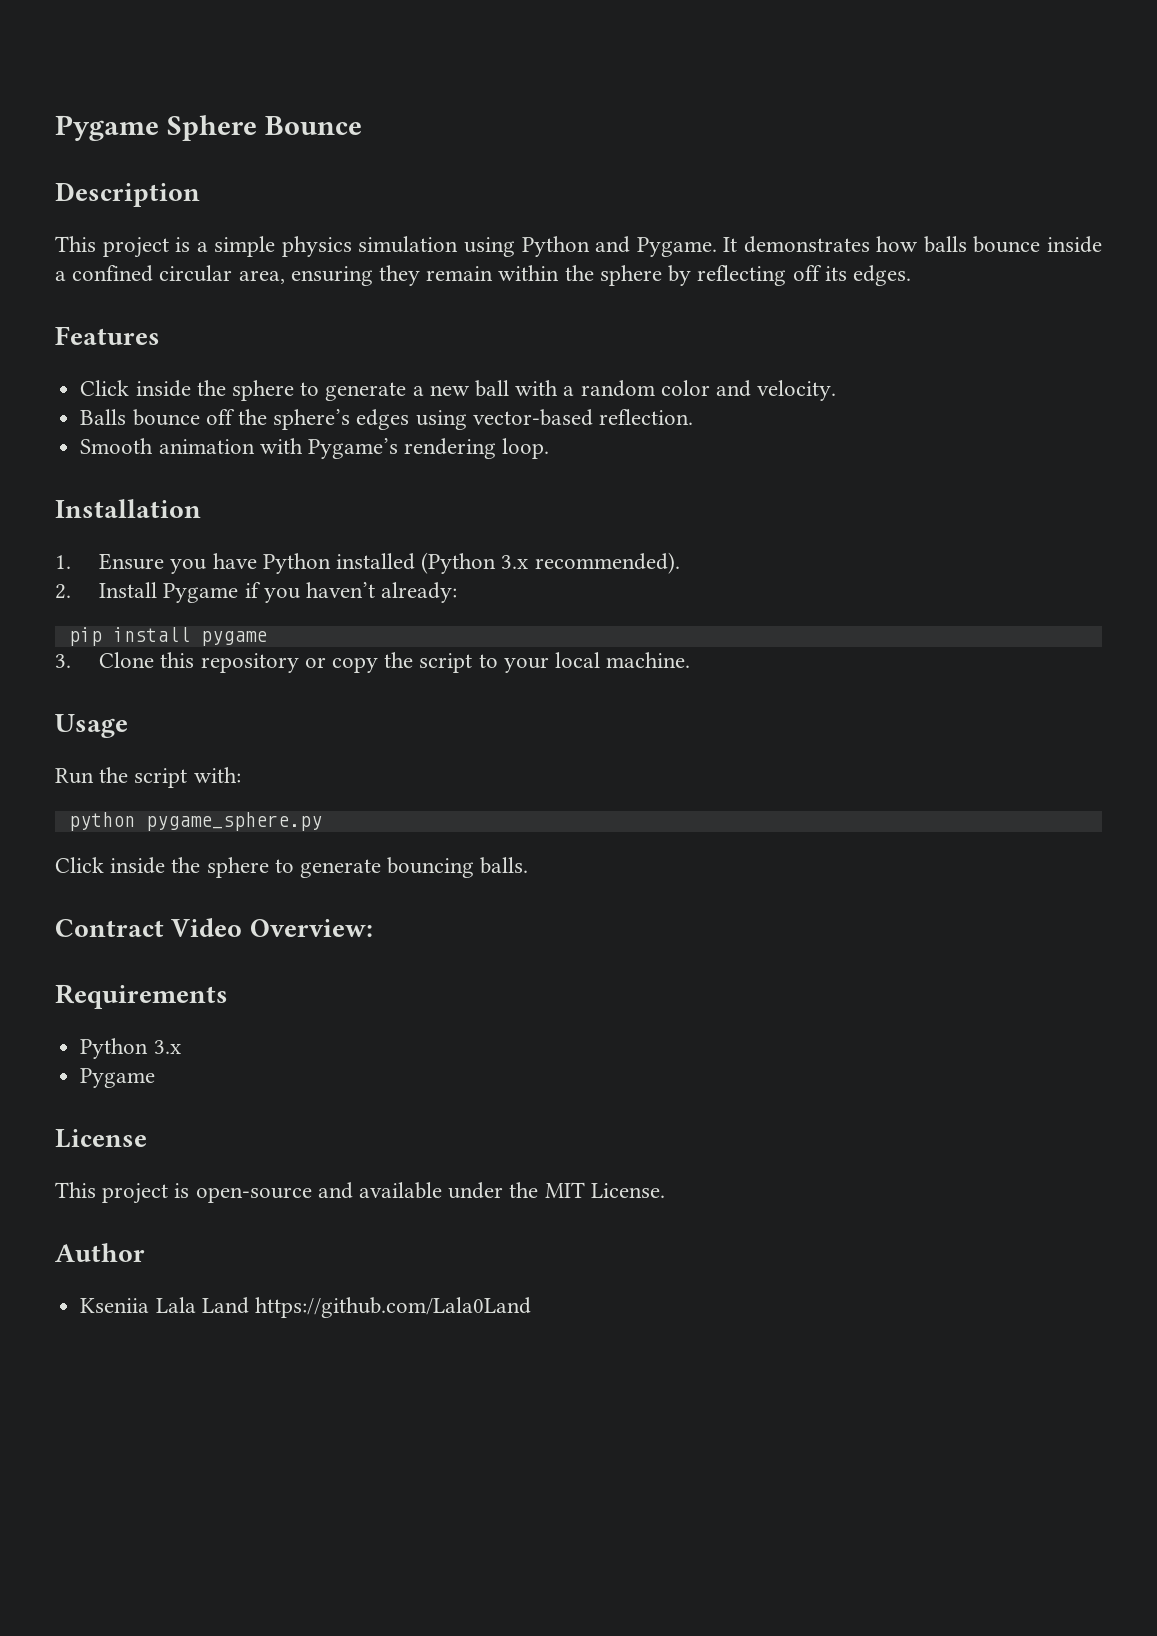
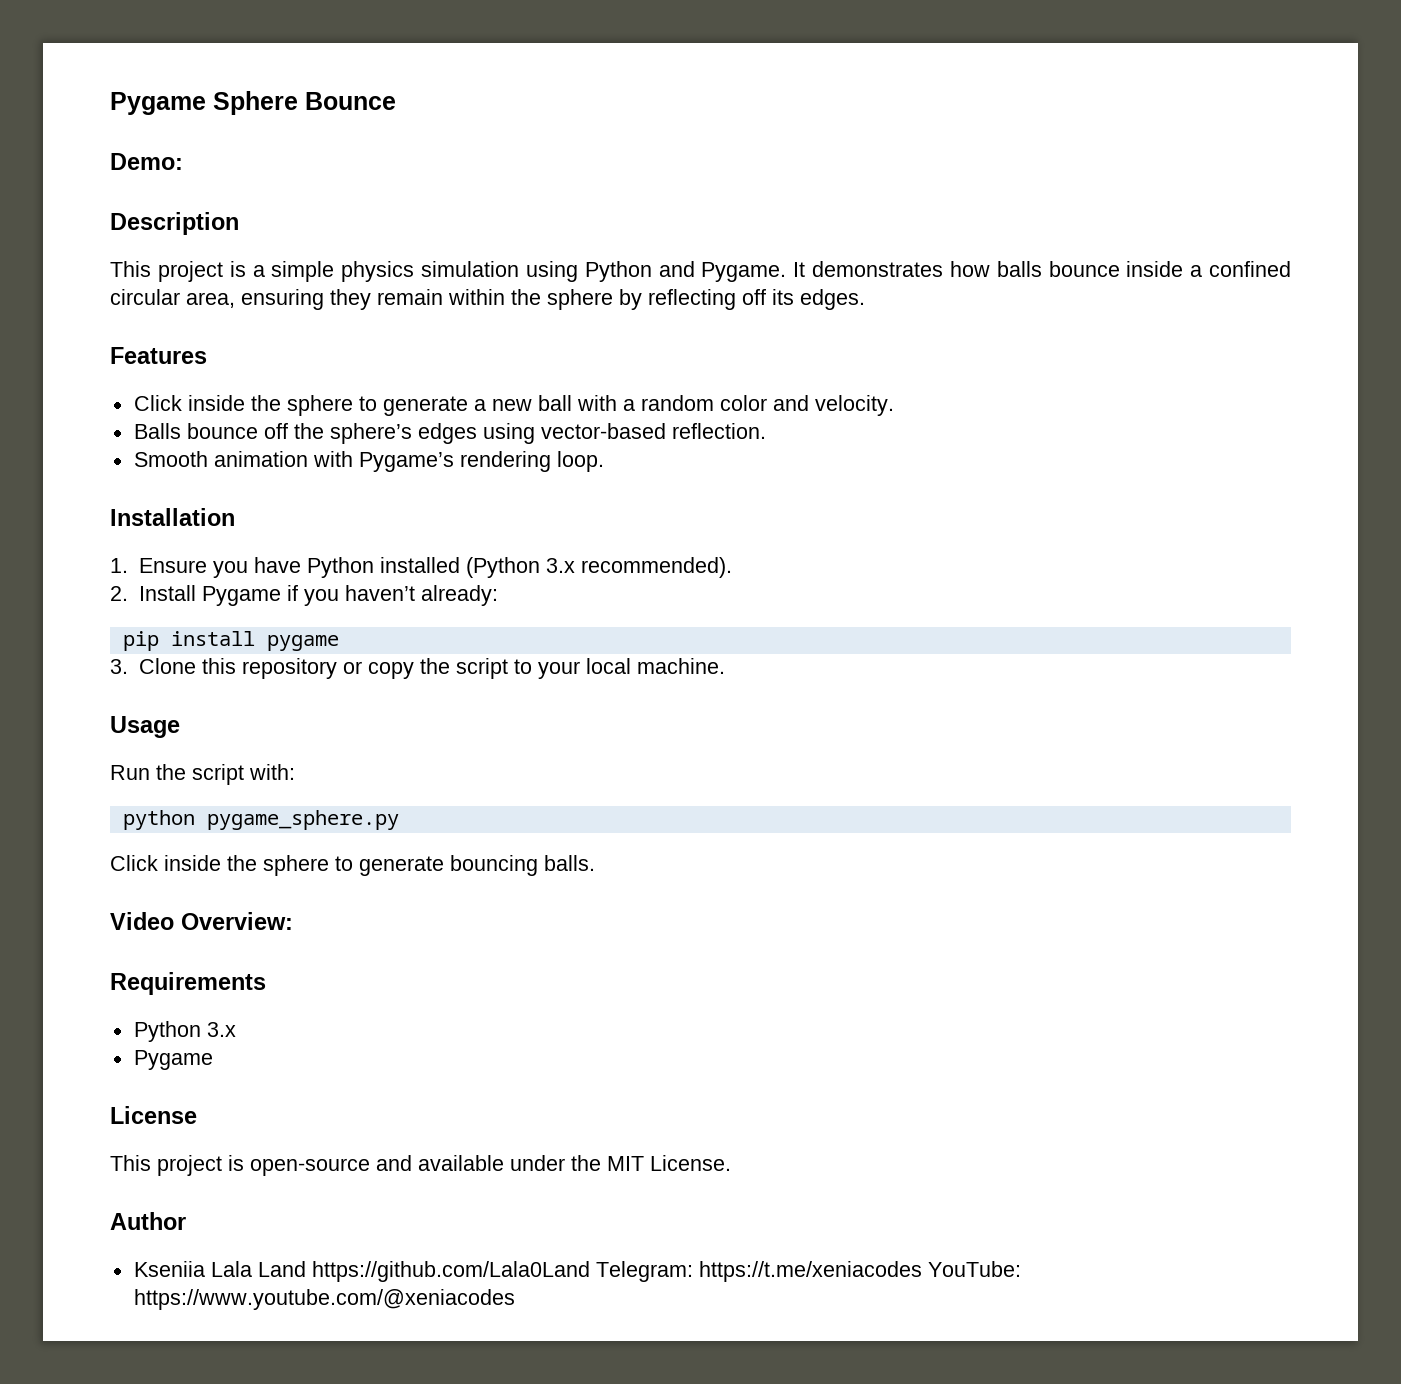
+ Demo:
- Contract Video Overview:
+ Video Overview:
- Kseniia Lala Land https://github.com/Lala0Land
+ Kseniia Lala Land https://github.com/Lala0Land Telegram: https://t.me/xeniacodes YouTube: https://www.youtube.com/@xeniacodes

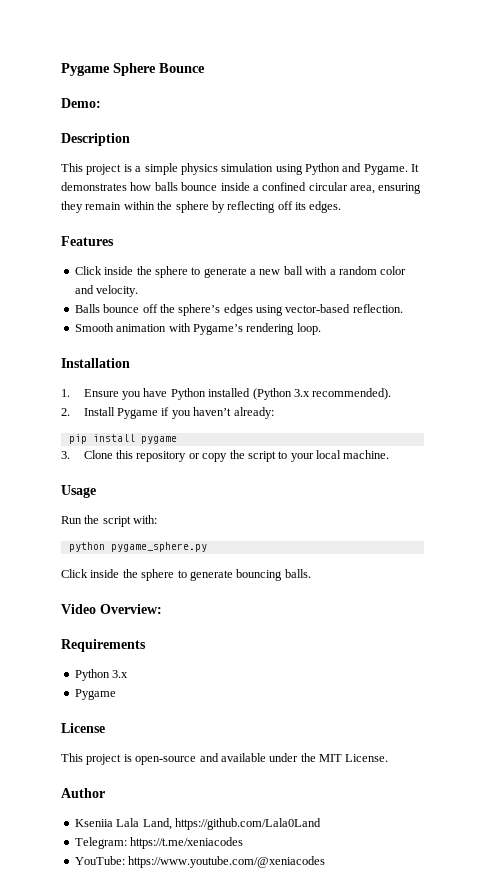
- Kseniia Lala Land https://github.com/Lala0Land Telegram: https://t.me/xeniacodes YouTube: https://www.youtube.com/@xeniacodes
+ Kseniia Lala Land, https://github.com/Lala0Land
+ Telegram: https://t.me/xeniacodes
+ YouTube: https://www.youtube.com/@xeniacodes

